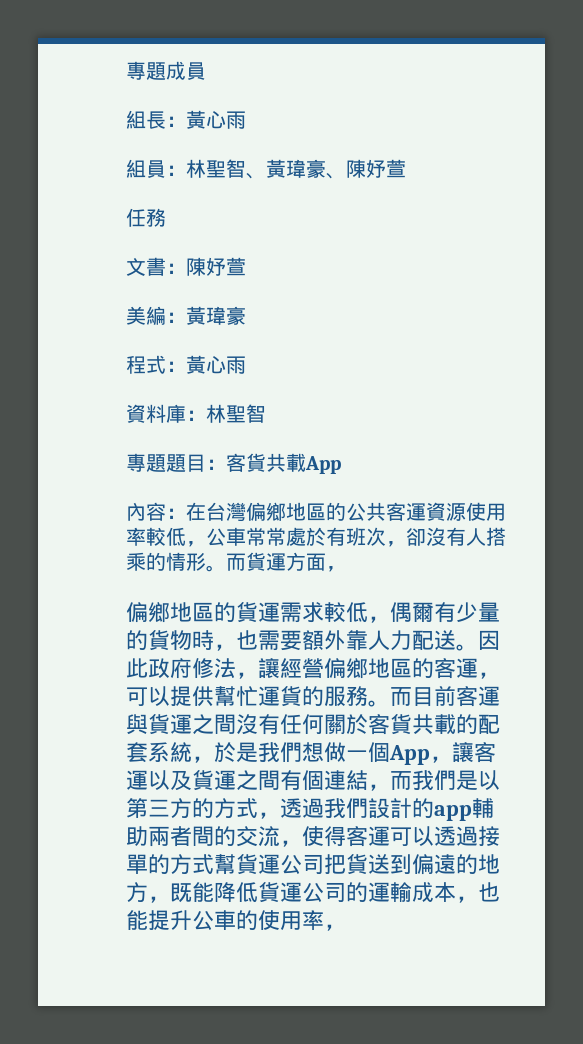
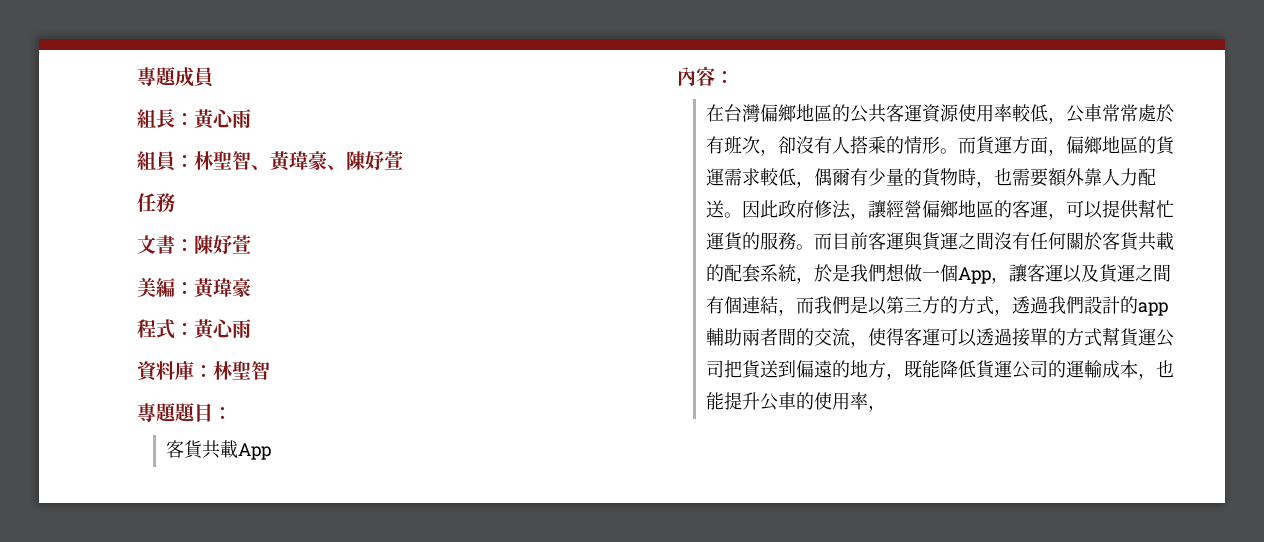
- 專題題目：客貨共載App
+ 專題題目：
+ 客貨共載App
- 內容：在台灣偏鄉地區的公共客運資源使用率較低，公車常常處於有班次，卻沒有人搭乘的情形。
+ 內容：
+ 在台灣偏鄉地區的公共客運資源使用率較低，公車常常處於有班次，卻沒有人搭乘的情形。
- 而貨運方面，
- 偏鄉地區的貨運需求較低，偶爾有少量的貨物時，也需要額外靠人力配送。
+ 而貨運方面，偏鄉地區的貨運需求較低，偶爾有少量的貨物時，也需要額外靠人力配送。

